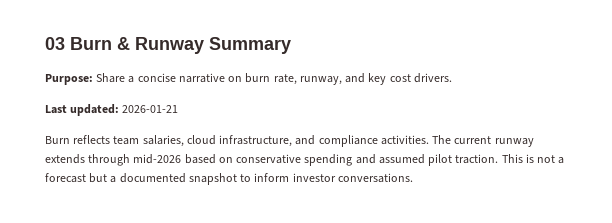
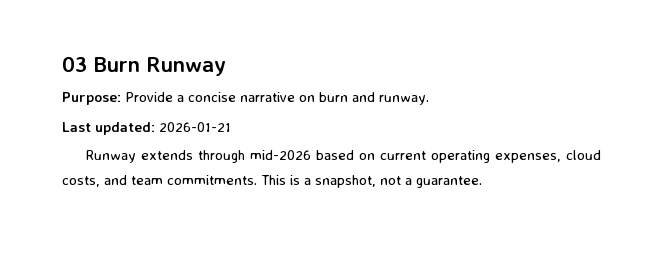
- 03 Burn & Runway Summary
+ 03 Burn Runway
- Purpose: Share a concise narrative on burn rate, runway, and key cost drivers.
+ Purpose: Provide a concise narrative on burn and runway.
  Last updated: 2026-01-21
- Burn reflects team salaries, cloud infrastructure, and compliance activities. The current runway extends through mid-2026 based on conservative spending and assumed pilot traction. This is not a forecast but a documented snapshot to inform investor conversations.
+ Runway extends through mid-2026 based on current operating expenses, cloud costs, and team commitments. This is a snapshot, not a guarantee.

